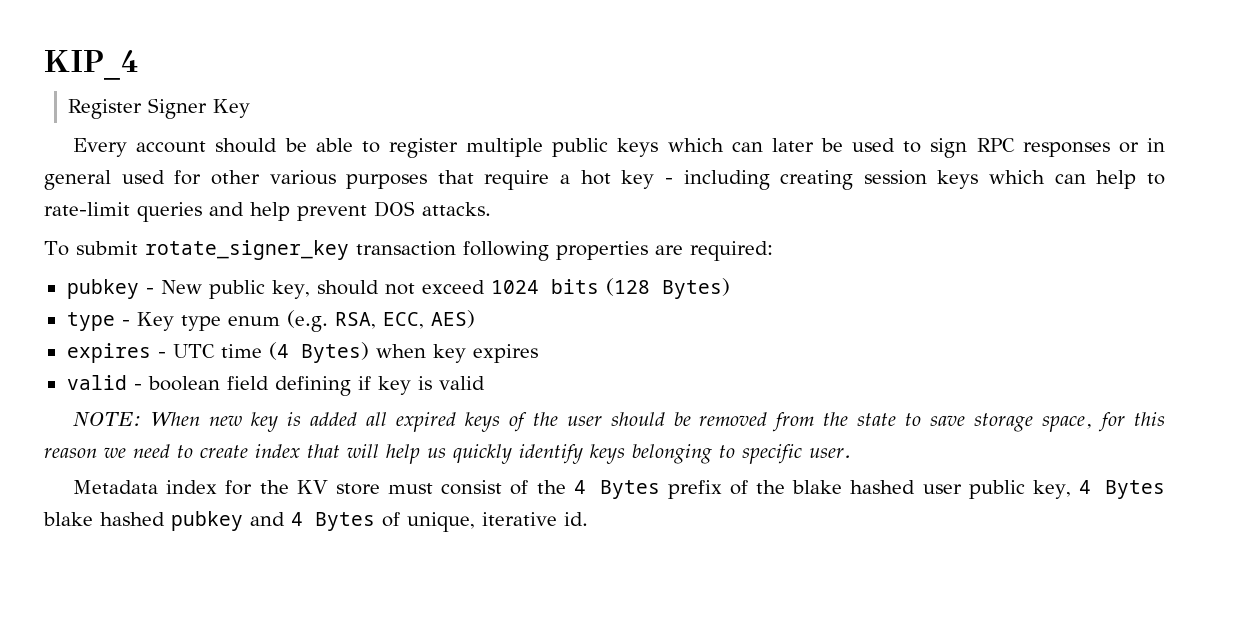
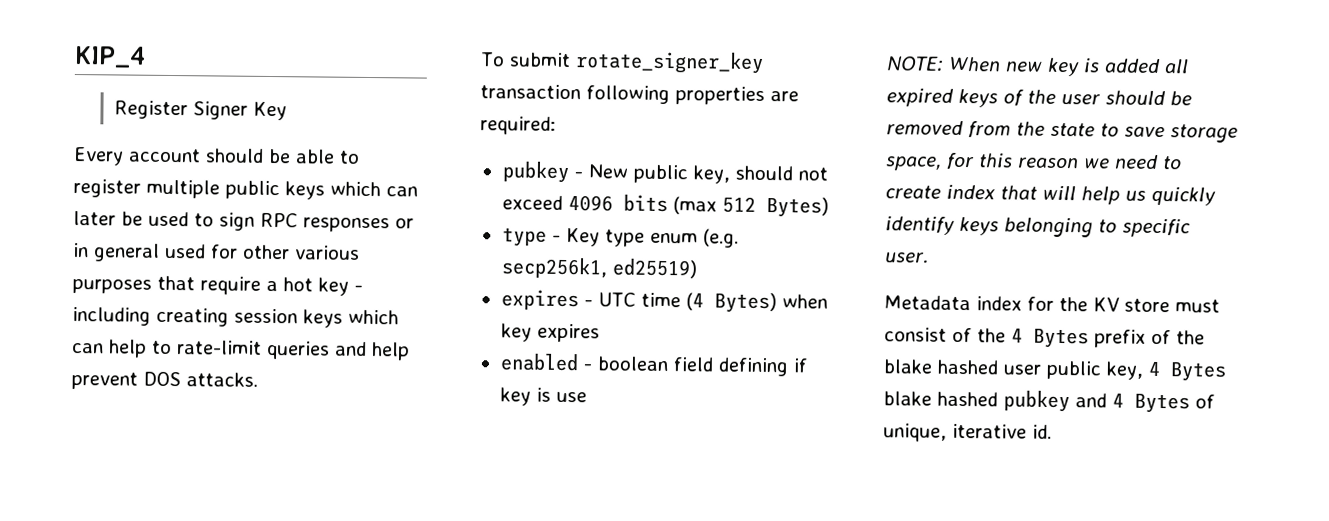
- pubkey - New public key, should not exceed 1024 bits (128 Bytes)
+ pubkey - New public key, should not exceed 4096 bits (max 512 Bytes)
- type - Key type enum (e.g. RSA, ECC, AES)
+ type - Key type enum (e.g. secp256k1, ed25519)
- valid - boolean field defining if key is valid
+ enabled - boolean field defining if key is use

